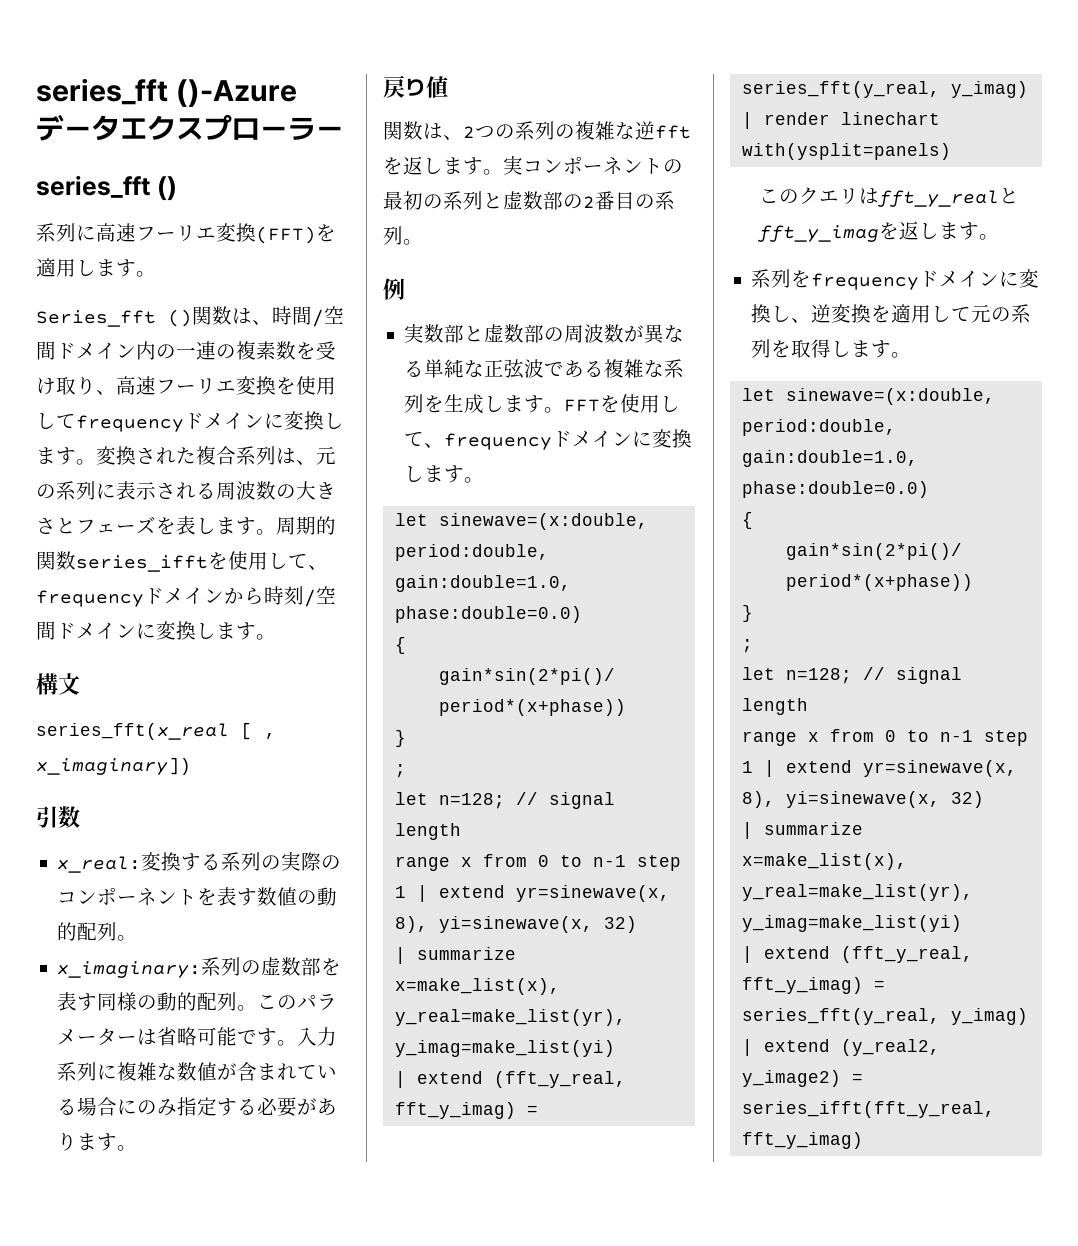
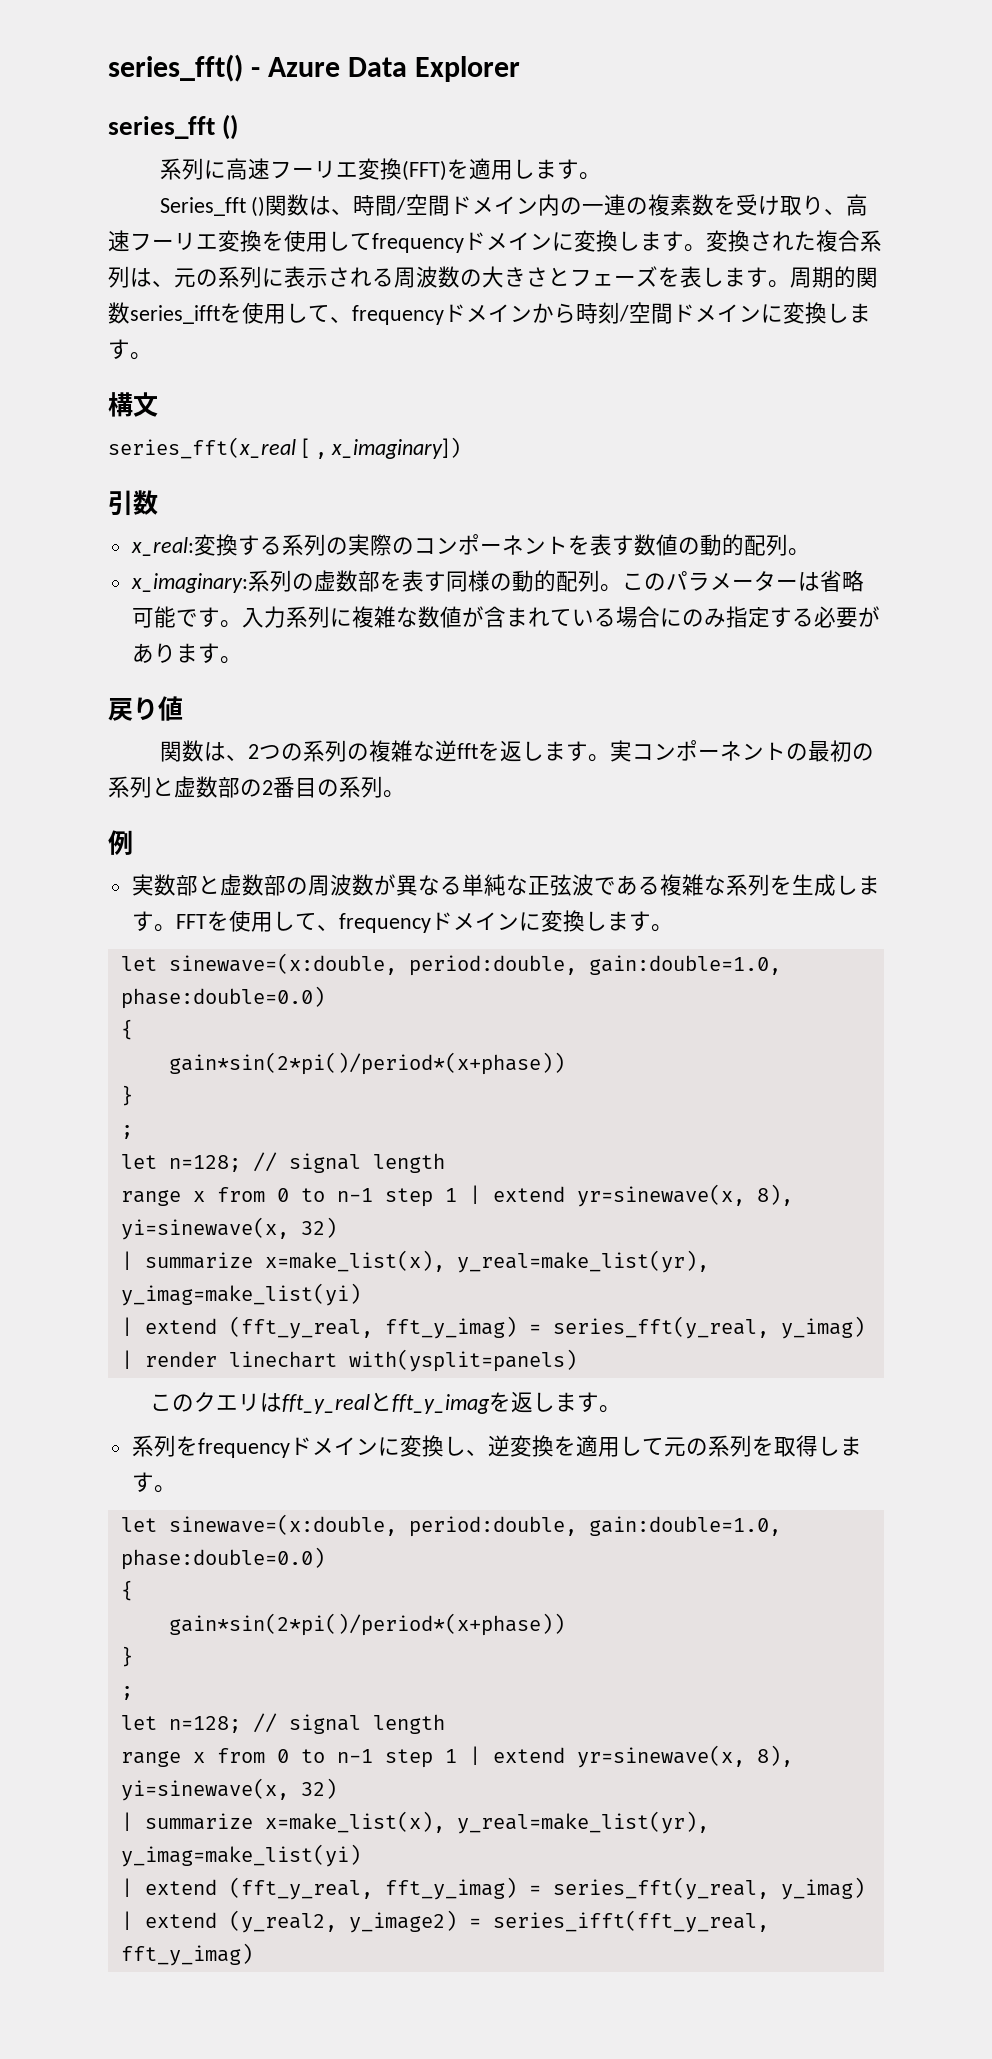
- series_fft ()-Azureデータエクスプローラー
+ series_fft() - Azure Data Explorer

